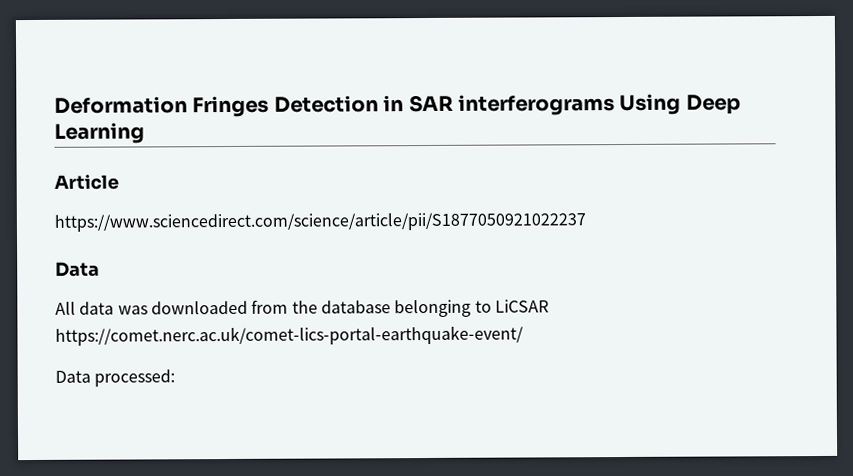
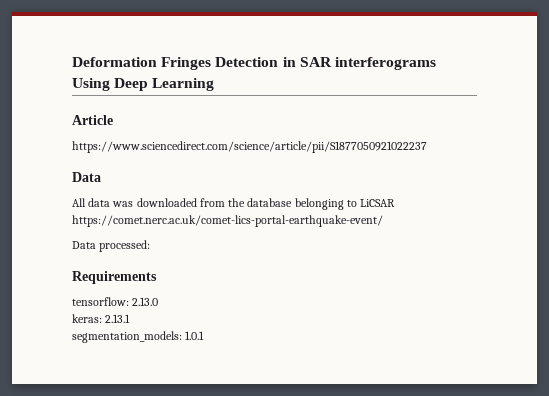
+ Requirements
+ tensorflow: 2.13.0
+ keras: 2.13.1
+ segmentation_models: 1.0.1

